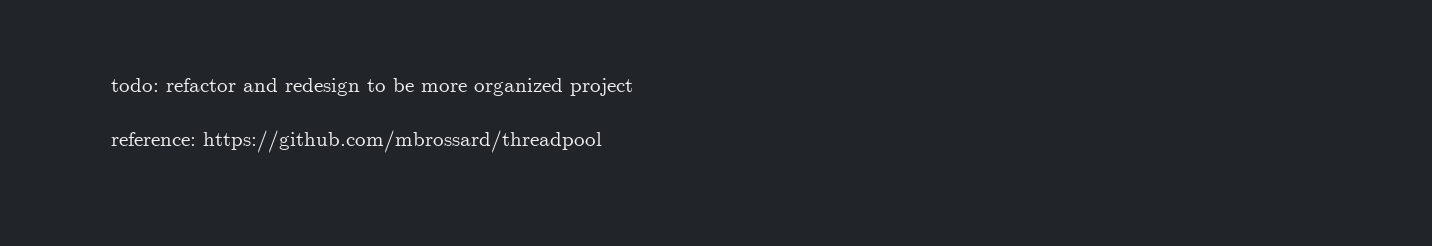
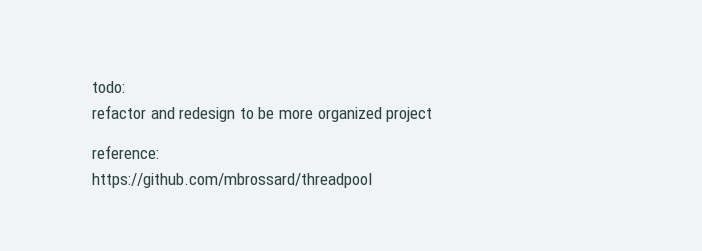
- todo: refactor and redesign to be more organized project
+ todo:
+ refactor and redesign to be more organized project
- reference: https://github.com/mbrossard/threadpool
+ reference:
+ https://github.com/mbrossard/threadpool

